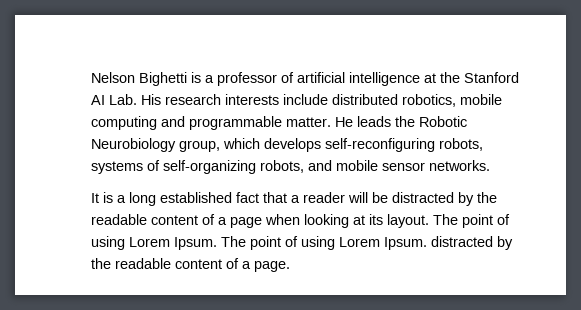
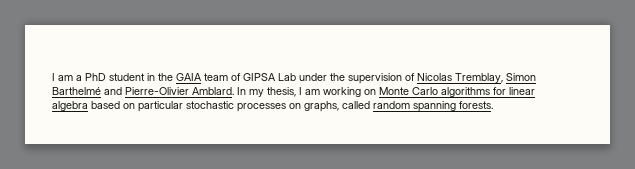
- Nelson Bighetti is a professor of artificial intelligence at the Stanford AI Lab. His research interests include distributed robotics, mobile computing and programmable matter. He leads the Robotic Neurobiology group, which develops self-reconfiguring robots, systems of self-organizing robots, and mobile sensor networks.
- It is a long established fact that a reader will be distracted by the readable content of a page when looking at its layout. The point of using Lorem Ipsum. The point of using Lorem Ipsum. distracted by the readable content of a page.
+ I am a PhD student in the GAIA team of GIPSA Lab under the supervision of Nicolas Tremblay, Simon Barthelmé and Pierre-Olivier Amblard. In my thesis, I am working on Monte Carlo algorithms for linear algebra based on particular stochastic processes on graphs, called random spanning forests.

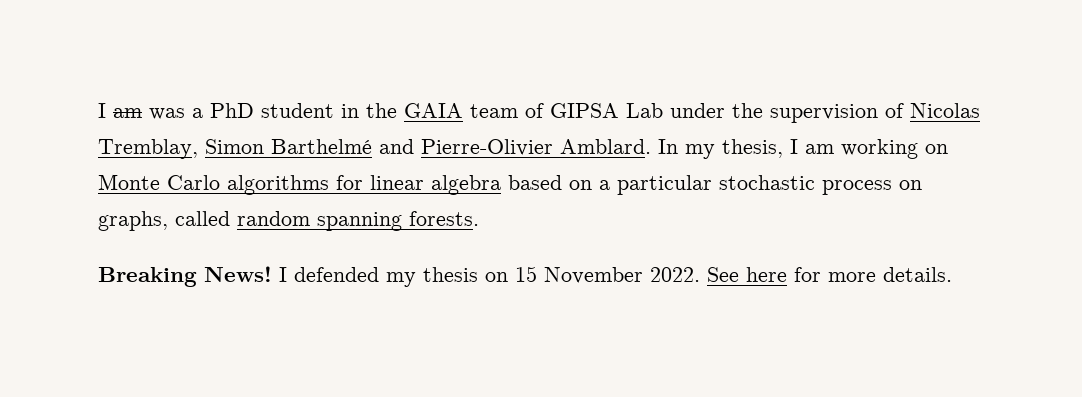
- I am a PhD student in the GAIA team of GIPSA Lab under the supervision of Nicolas Tremblay, Simon Barthelmé and Pierre-Olivier Amblard.
+ I am was a PhD student in the GAIA team of GIPSA Lab under the supervision of Nicolas Tremblay, Simon Barthelmé and Pierre-Olivier Amblard.
- In my thesis, I am working on Monte Carlo algorithms for linear algebra based on particular stochastic processes on graphs, called random spanning forests.
+ In my thesis, I am working on Monte Carlo algorithms for linear algebra based on a particular stochastic process on graphs, called random spanning forests.
+ Breaking News! I defended my thesis on 15 November 2022. See here for more details.

